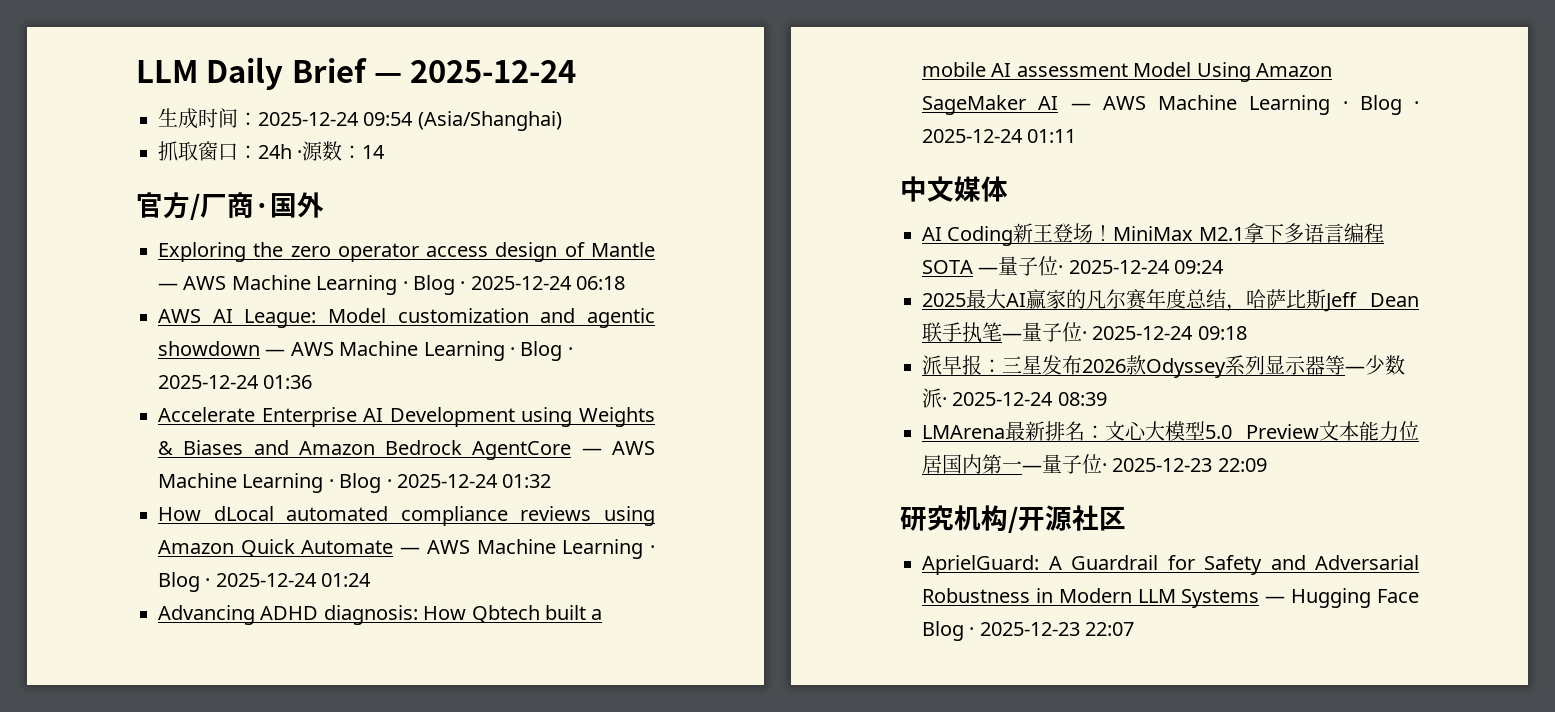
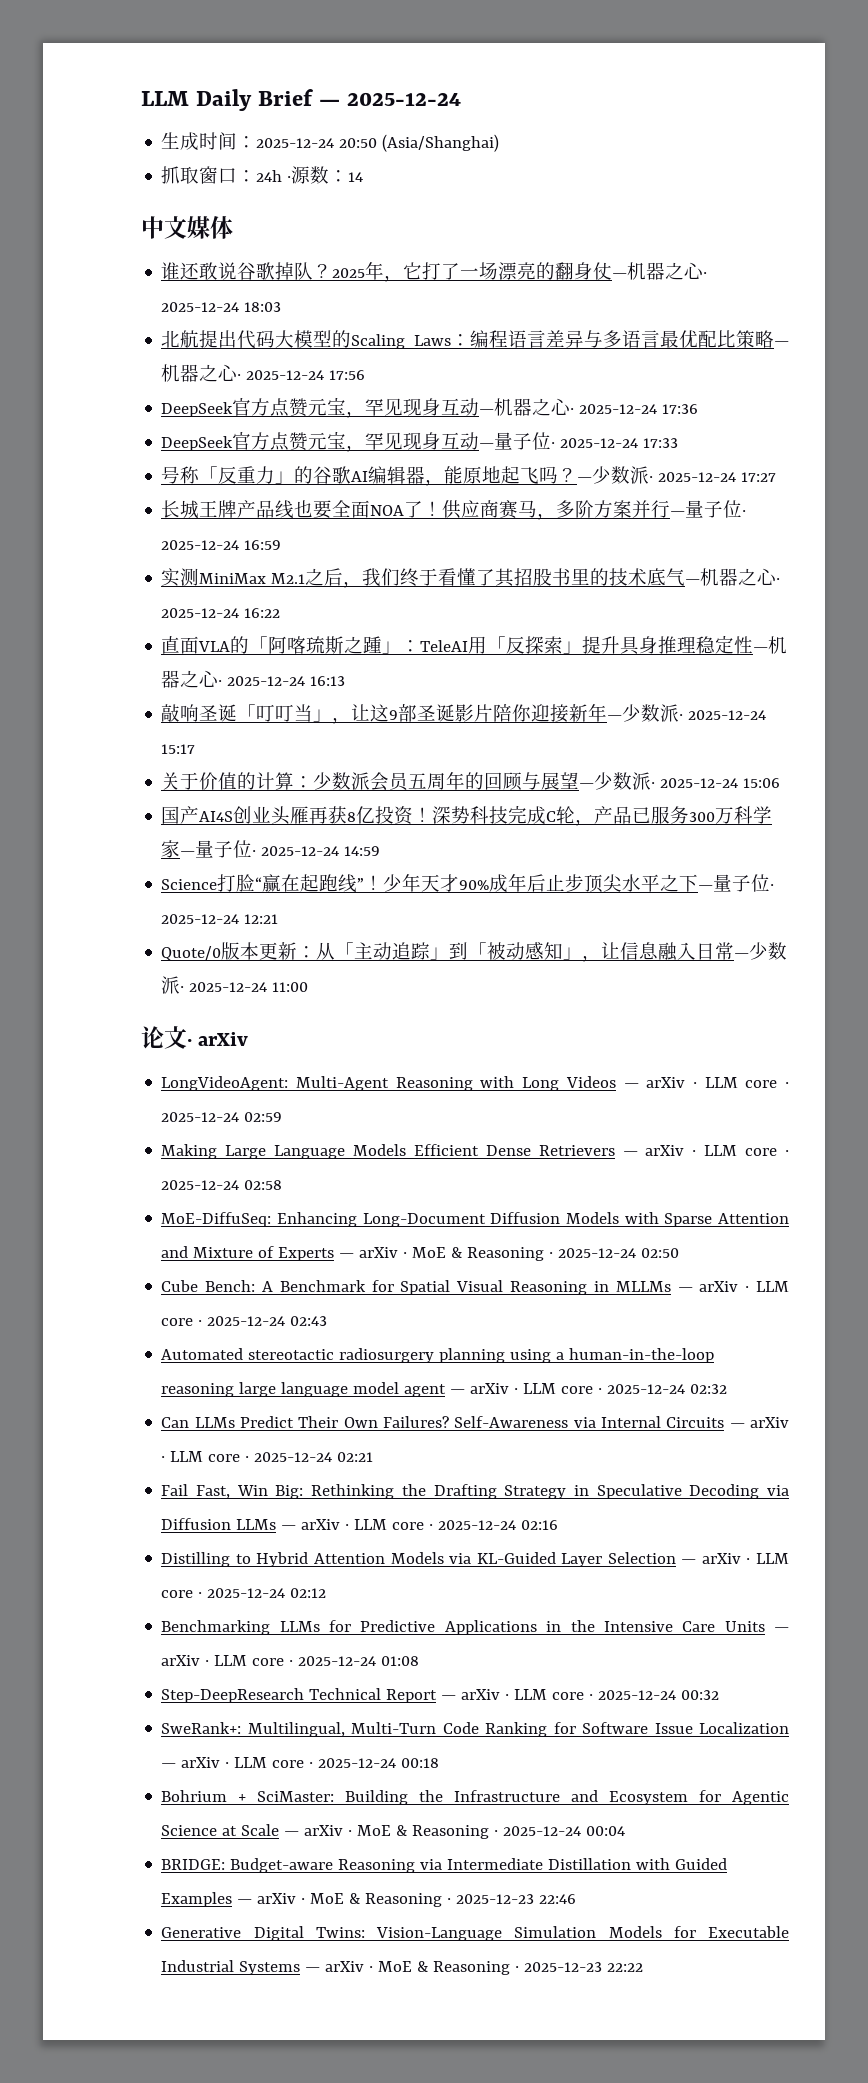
- 生成时间：2025-12-24 09:54 (Asia/Shanghai)
+ 生成时间：2025-12-24 20:50 (Asia/Shanghai)
- 官方/厂商·国外
- Exploring the zero operator access design of Mantle — AWS Machine Learning · Blog · 2025-12-24 06:18
- AWS AI League: Model customization and agentic showdown — AWS Machine Learning · Blog · 2025-12-24 01:36
- Accelerate Enterprise AI Development using Weights & Biases and Amazon Bedrock AgentCore — AWS Machine Learning · Blog · 2025-12-24 01:32
- How dLocal automated compliance reviews using Amazon Quick Automate — AWS Machine Learning · Blog · 2025-12-24 01:24
- Advancing ADHD diagnosis: How Qbtech built a mobile AI assessment Model Using Amazon SageMaker AI — AWS Machine Learning · Blog · 2025-12-24 01:11
  中文媒体
- AI Coding新王登场！MiniMax M2.1拿下多语言编程SOTA —量子位· 2025-12-24 09:24
- 2025最大AI赢家的凡尔赛年度总结，哈萨比斯Jeff Dean联手执笔—量子位· 2025-12-24 09:18
- 派早报：三星发布2026款Odyssey系列显示器等—少数派· 2025-12-24 08:39
- LMArena最新排名：文心大模型5.0 Preview文本能力位居国内第一—量子位· 2025-12-23 22:09
- 研究机构/开源社区
- AprielGuard: A Guardrail for Safety and Adversarial Robustness in Modern LLM Systems — Hugging Face Blog · 2025-12-23 22:07
+ 谁还敢说谷歌掉队？2025年，它打了一场漂亮的翻身仗—机器之心· 2025-12-24 18:03
+ 北航提出代码大模型的Scaling Laws：编程语言差异与多语言最优配比策略—机器之心· 2025-12-24 17:56
+ DeepSeek官方点赞元宝，罕见现身互动—机器之心· 2025-12-24 17:36
+ DeepSeek官方点赞元宝，罕见现身互动—量子位· 2025-12-24 17:33
+ 号称「反重力」的谷歌AI编辑器，能原地起飞吗？—少数派· 2025-12-24 17:27
+ 长城王牌产品线也要全面NOA了！供应商赛马，多阶方案并行—量子位· 2025-12-24 16:59
+ 实测MiniMax M2.1之后，我们终于看懂了其招股书里的技术底气—机器之心· 2025-12-24 16:22
+ 直面VLA的「阿喀琉斯之踵」：TeleAI用「反探索」提升具身推理稳定性—机器之心· 2025-12-24 16:13
+ 敲响圣诞「叮叮当」，让这9部圣诞影片陪你迎接新年—少数派· 2025-12-24 15:17
+ 关于价值的计算：少数派会员五周年的回顾与展望—少数派· 2025-12-24 15:06
+ 国产AI4S创业头雁再获8亿投资！深势科技完成C轮，产品已服务300万科学家—量子位· 2025-12-24 14:59
+ Science打脸“赢在起跑线”！少年天才90%成年后止步顶尖水平之下—量子位· 2025-12-24 12:21
+ Quote/0版本更新：从「主动追踪」到「被动感知」，让信息融入日常—少数派· 2025-12-24 11:00
+ 论文· arXiv
+ LongVideoAgent: Multi-Agent Reasoning with Long Videos — arXiv · LLM core · 2025-12-24 02:59
+ Making Large Language Models Efficient Dense Retrievers — arXiv · LLM core · 2025-12-24 02:58
+ MoE-DiffuSeq: Enhancing Long-Document Diffusion Models with Sparse Attention and Mixture of Experts — arXiv · MoE & Reasoning · 2025-12-24 02:50
+ Cube Bench: A Benchmark for Spatial Visual Reasoning in MLLMs — arXiv · LLM core · 2025-12-24 02:43
+ Automated stereotactic radiosurgery planning using a human-in-the-loop reasoning large language model agent — arXiv · LLM core · 2025-12-24 02:32
+ Can LLMs Predict Their Own Failures? Self-Awareness via Internal Circuits — arXiv · LLM core · 2025-12-24 02:21
+ Fail Fast, Win Big: Rethinking the Drafting Strategy in Speculative Decoding via Diffusion LLMs — arXiv · LLM core · 2025-12-24 02:16
+ Distilling to Hybrid Attention Models via KL-Guided Layer Selection — arXiv · LLM core · 2025-12-24 02:12
+ Benchmarking LLMs for Predictive Applications in the Intensive Care Units — arXiv · LLM core · 2025-12-24 01:08
+ Step-DeepResearch Technical Report — arXiv · LLM core · 2025-12-24 00:32
+ SweRank+: Multilingual, Multi-Turn Code Ranking for Software Issue Localization — arXiv · LLM core · 2025-12-24 00:18
+ Bohrium + SciMaster: Building the Infrastructure and Ecosystem for Agentic Science at Scale — arXiv · MoE & Reasoning · 2025-12-24 00:04
+ BRIDGE: Budget-aware Reasoning via Intermediate Distillation with Guided Examples — arXiv · MoE & Reasoning · 2025-12-23 22:46
+ Generative Digital Twins: Vision-Language Simulation Models for Executable Industrial Systems — arXiv · MoE & Reasoning · 2025-12-23 22:22

